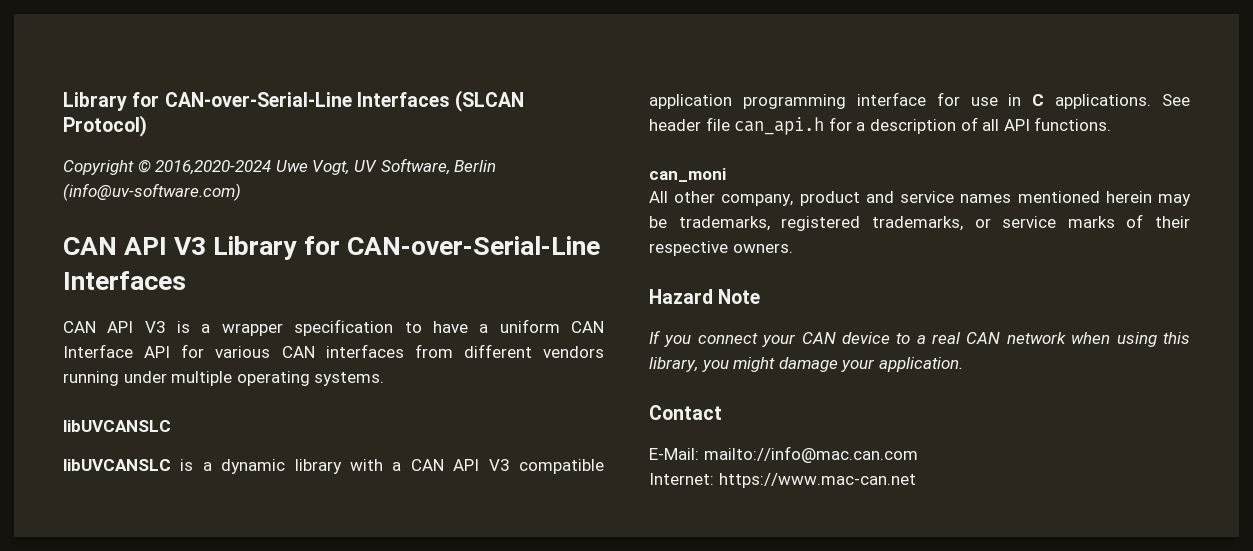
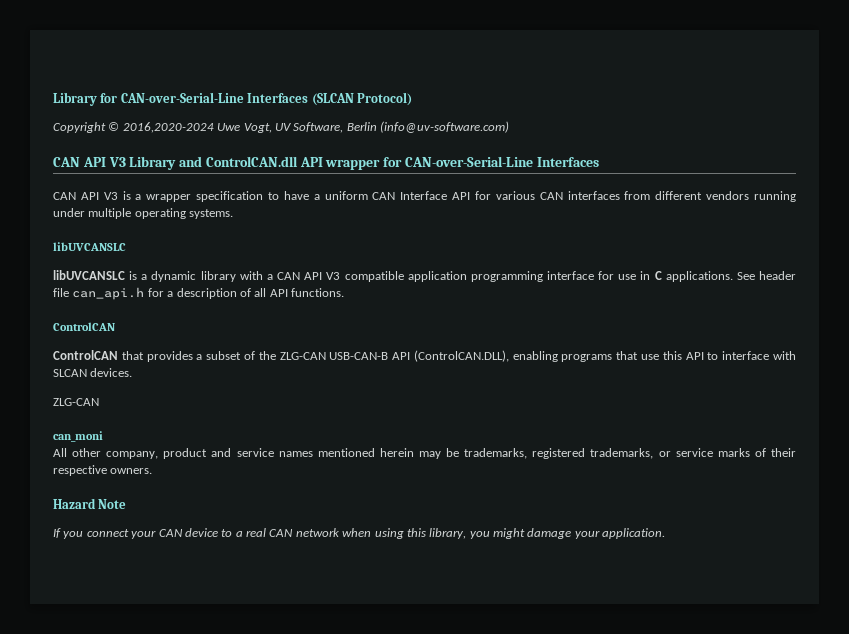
- CAN API V3 Library for CAN-over-Serial-Line Interfaces
+ CAN API V3 Library and ControlCAN.dll API wrapper for CAN-over-Serial-Line Interfaces
  See header file can_api.h for a description of all API functions.
+ ControlCAN
+ ControlCAN that provides a subset of the ZLG-CAN USB-CAN-B API (ControlCAN.DLL), enabling programs that use this API to interface with SLCAN devices.
+ ZLG-CAN
- Contact
- E-Mail: mailto://info@mac.can.com
- Internet: https://www.mac-can.net

